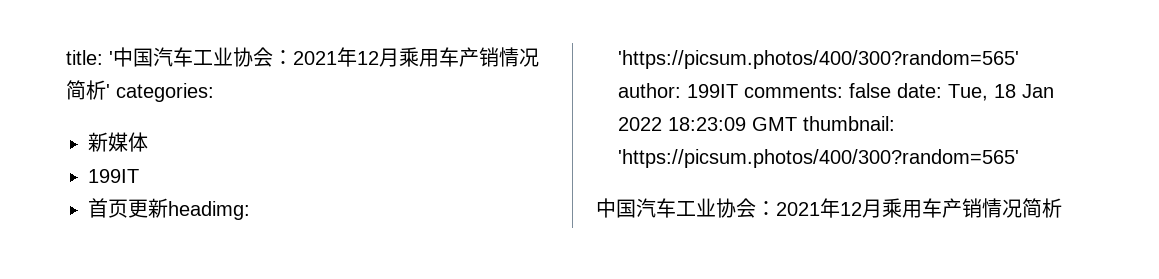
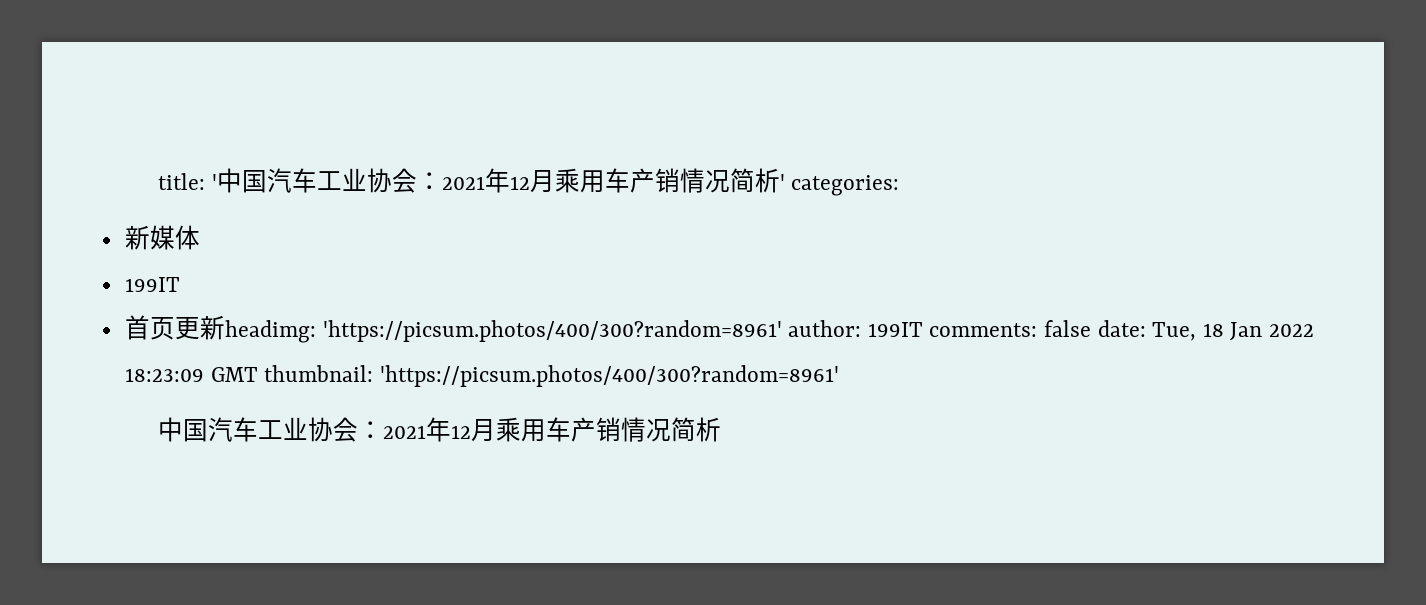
- 首页更新headimg: 'https://picsum.photos/400/300?random=565' author: 199IT comments: false date: Tue, 18 Jan 2022 18:23:09 GMT thumbnail: 'https://picsum.photos/400/300?random=565'
+ 首页更新headimg: 'https://picsum.photos/400/300?random=8961' author: 199IT comments: false date: Tue, 18 Jan 2022 18:23:09 GMT thumbnail: 'https://picsum.photos/400/300?random=8961'

